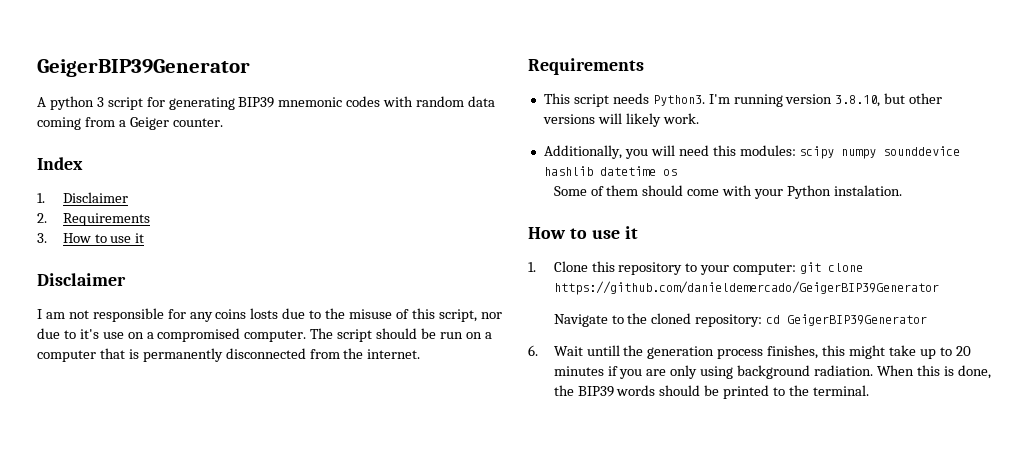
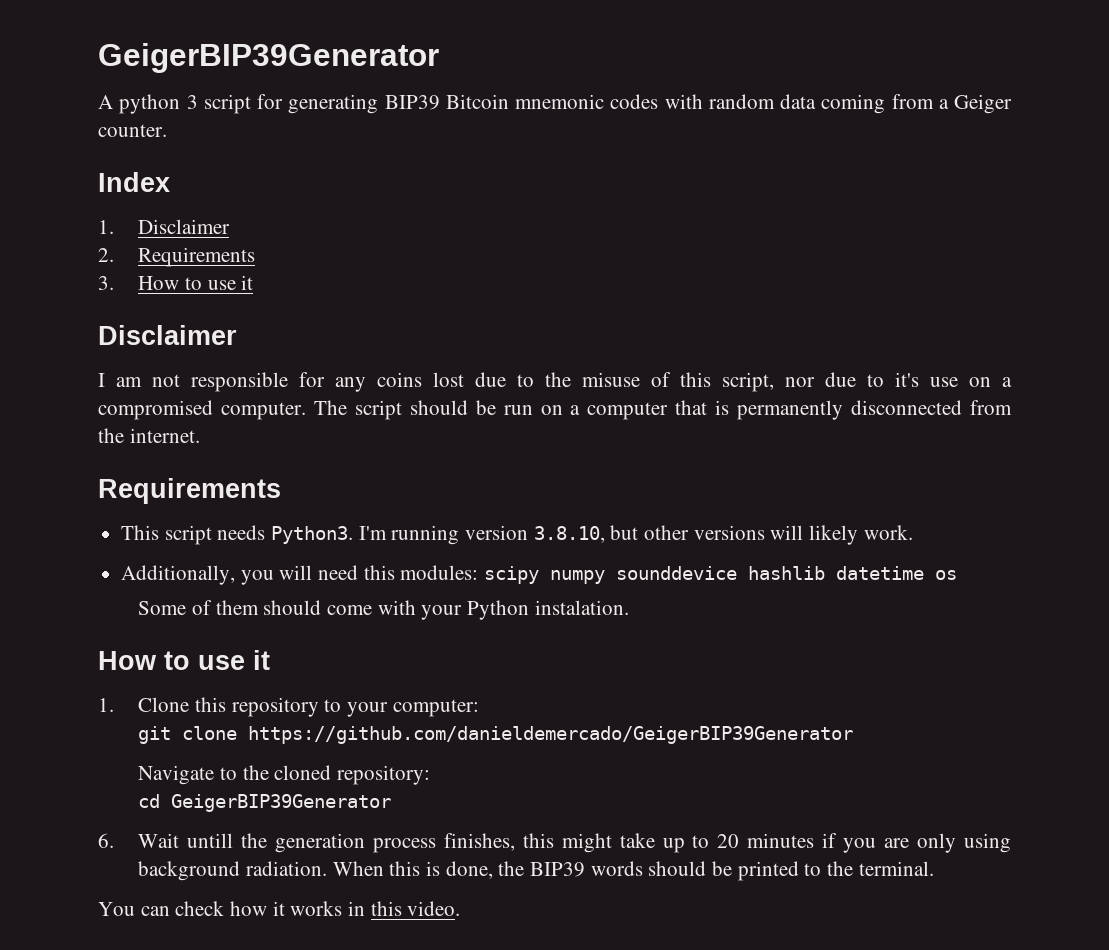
- A python 3 script for generating BIP39 mnemonic codes with random data coming from a Geiger counter.
+ A python 3 script for generating BIP39 Bitcoin mnemonic codes with random data coming from a Geiger counter.
- I am not responsible for any coins losts due to the misuse of this script, nor due to it's use on a compromised computer.
+ I am not responsible for any coins lost due to the misuse of this script, nor due to it's use on a compromised computer.
- 1. Clone this repository to your computer: git clone https://github.com/danieldemercado/GeigerBIP39Generator
+ 1. Clone this repository to your computer:
+ git clone https://github.com/danieldemercado/GeigerBIP39Generator
- Navigate to the cloned repository: cd GeigerBIP39Generator
+ Navigate to the cloned repository:
+ cd GeigerBIP39Generator
+ You can check how it works in this video.

